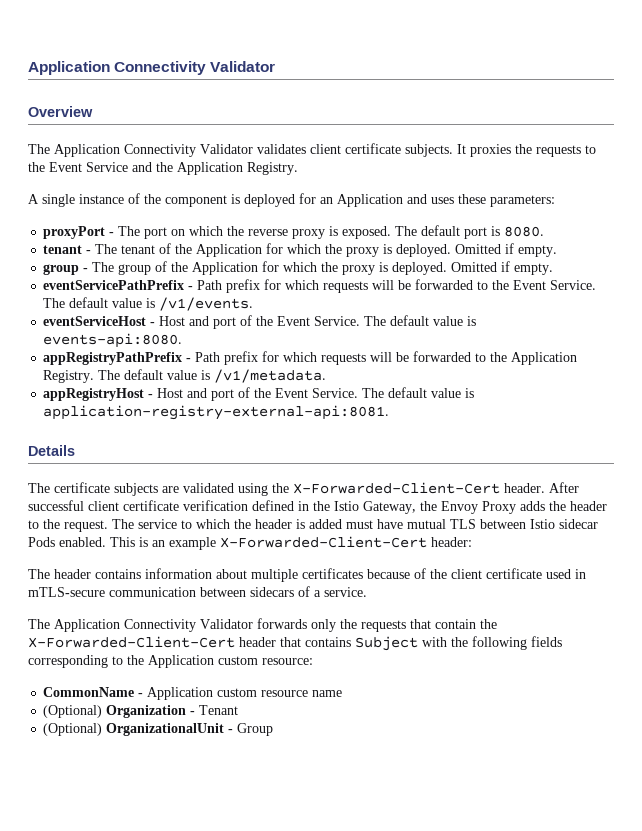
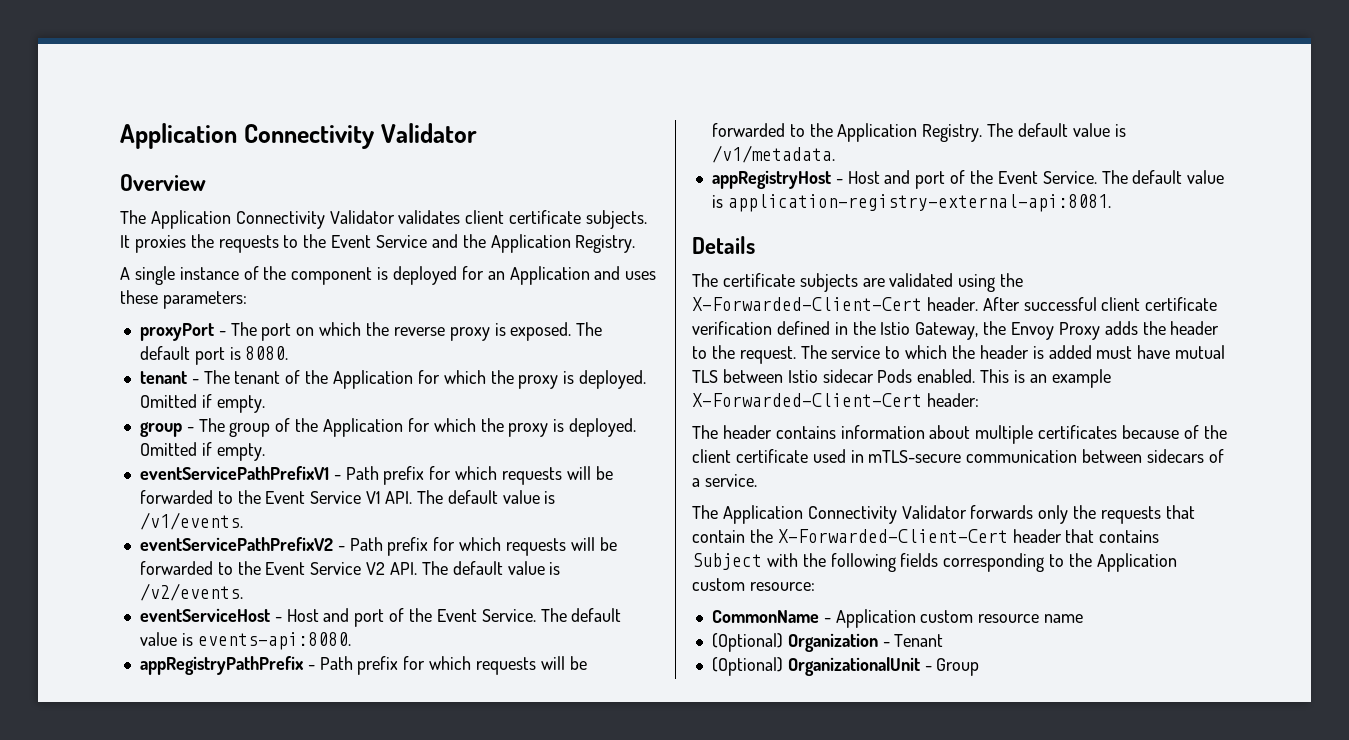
- eventServicePathPrefix - Path prefix for which requests will be forwarded to the Event Service. The default value is /v1/events.
+ eventServicePathPrefixV1 - Path prefix for which requests will be forwarded to the Event Service V1 API. The default value is /v1/events.
+ eventServicePathPrefixV2 - Path prefix for which requests will be forwarded to the Event Service V2 API. The default value is /v2/events.

